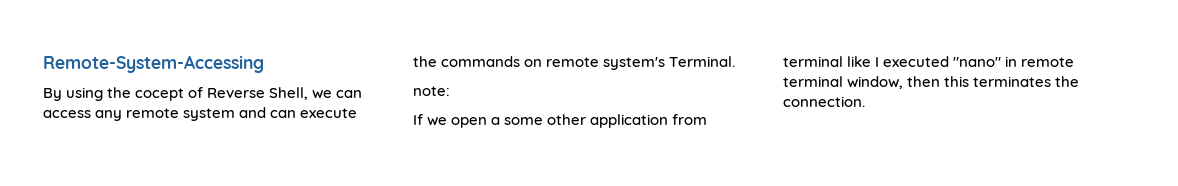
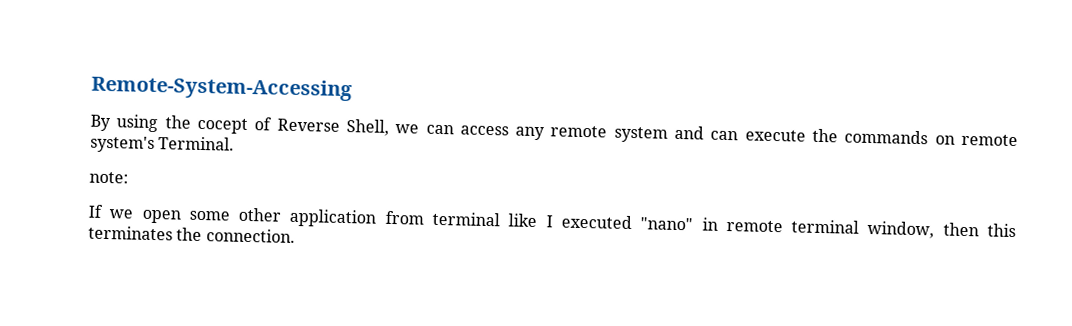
- If we open a some other application from terminal like I executed "nano" in remote terminal window, then this terminates the connection.
+ If we open some other application from terminal like I executed "nano" in remote terminal window, then this terminates the connection.

